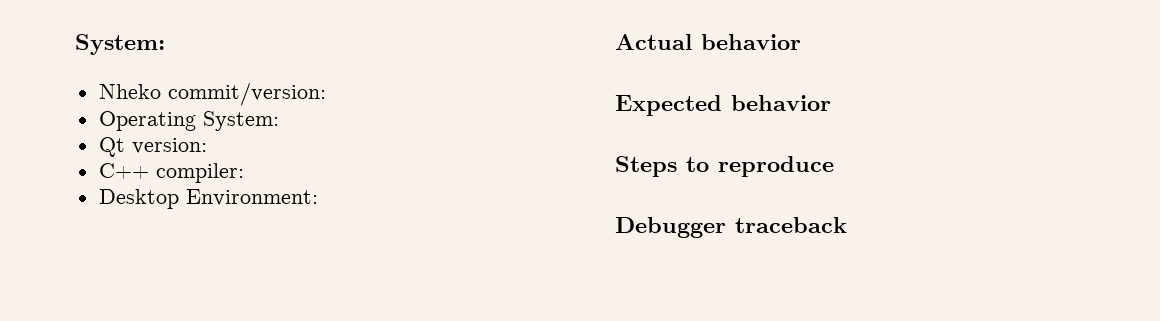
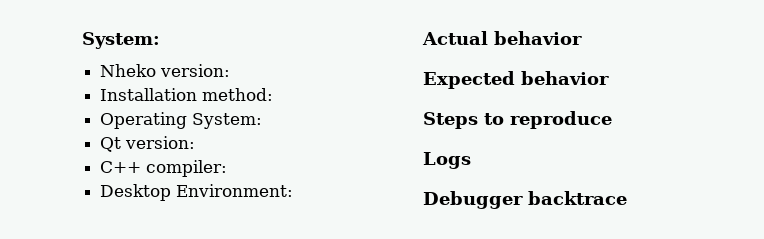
- Nheko commit/version:
+ Nheko version:
+ Installation method:
+ Logs
- Debugger traceback
+ Debugger backtrace

